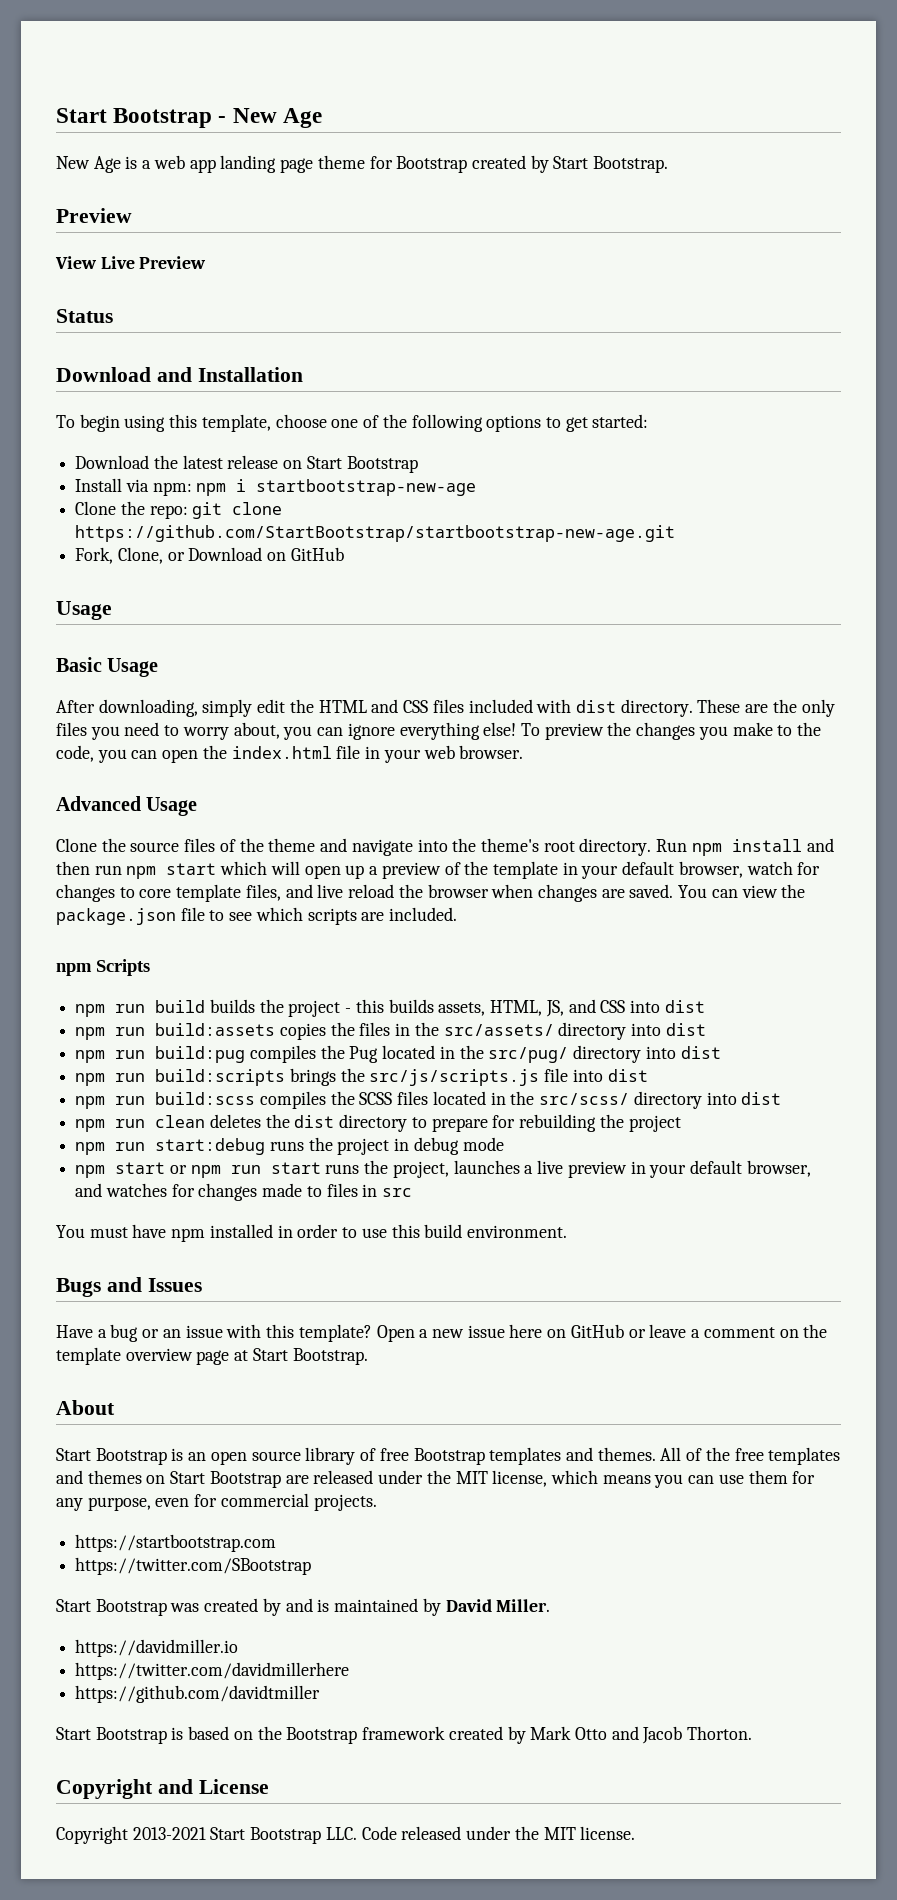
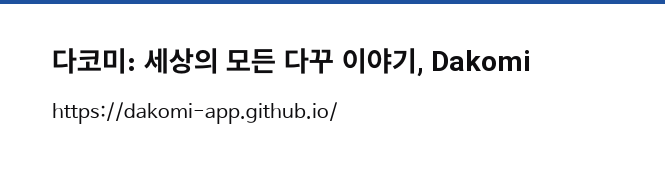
- Start Bootstrap - New Age
- New Age is a web app landing page theme for Bootstrap created by Start Bootstrap.
- Preview
- View Live Preview
- Status
- Download and Installation
- To begin using this template, choose one of the following options to get started:
- Download the latest release on Start Bootstrap
- Install via npm: npm i startbootstrap-new-age
- Clone the repo: git clone https://github.com/StartBootstrap/startbootstrap-new-age.git
- Fork, Clone, or Download on GitHub
- Usage
- Basic Usage
- After downloading, simply edit the HTML and CSS files included with dist directory. These are the only files you need to worry about, you can ignore everything else! To preview the changes you make to the code, you can open the index.html file in your web browser.
- Advanced Usage
- Clone the source files of the theme and navigate into the theme's root directory. Run npm install and then run npm start which will open up a preview of the template in your default browser, watch for changes to core template files, and live reload the browser when changes are saved. You can view the package.json file to see which scripts are included.
- npm Scripts
- npm run build builds the project - this builds assets, HTML, JS, and CSS into dist
- npm run build:assets copies the files in the src/assets/ directory into dist
- npm run build:pug compiles the Pug located in the src/pug/ directory into dist
- npm run build:scripts brings the src/js/scripts.js file into dist
- npm run build:scss compiles the SCSS files located in the src/scss/ directory into dist
- npm run clean deletes the dist directory to prepare for rebuilding the project
- npm run start:debug runs the project in debug mode
- npm start or npm run start runs the project, launches a live preview in your default browser, and watches for changes made to files in src
- You must have npm installed in order to use this build environment.
- Bugs and Issues
- Have a bug or an issue with this template? Open a new issue here on GitHub or leave a comment on the template overview page at Start Bootstrap.
- About
- Start Bootstrap is an open source library of free Bootstrap templates and themes. All of the free templates and themes on Start Bootstrap are released under the MIT license, which means you can use them for any purpose, even for commercial projects.
- https://startbootstrap.com
- https://twitter.com/SBootstrap
- Start Bootstrap was created by and is maintained by David Miller.
- https://davidmiller.io
- https://twitter.com/davidmillerhere
- https://github.com/davidtmiller
- Start Bootstrap is based on the Bootstrap framework created by Mark Otto and Jacob Thorton.
- Copyright and License
- Copyright 2013-2021 Start Bootstrap LLC. Code released under the MIT license.
+ 다코미: 세상의 모든 다꾸 이야기, Dakomi
+ https://dakomi-app.github.io/

